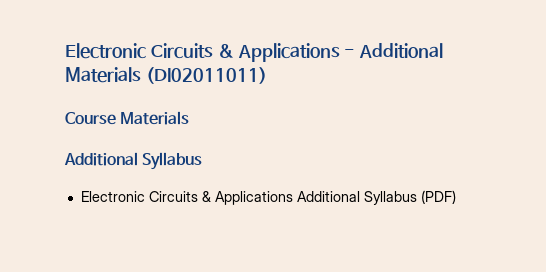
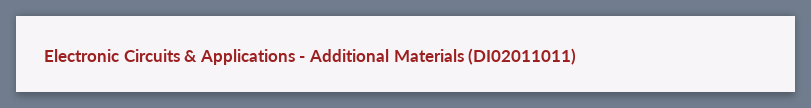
- Course Materials
- Additional Syllabus
- Electronic Circuits & Applications Additional Syllabus (PDF)

